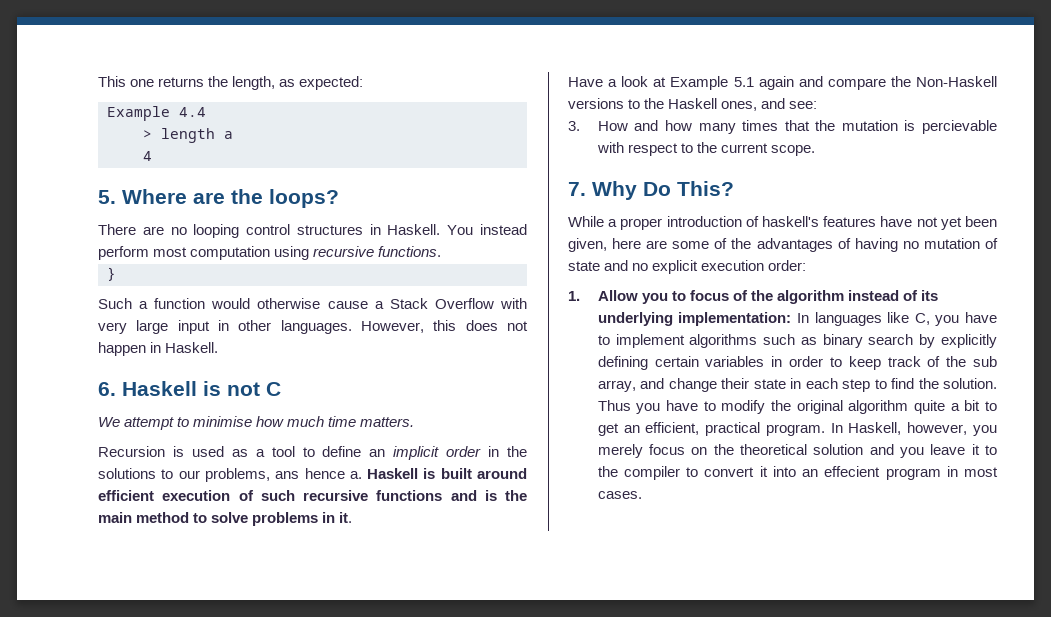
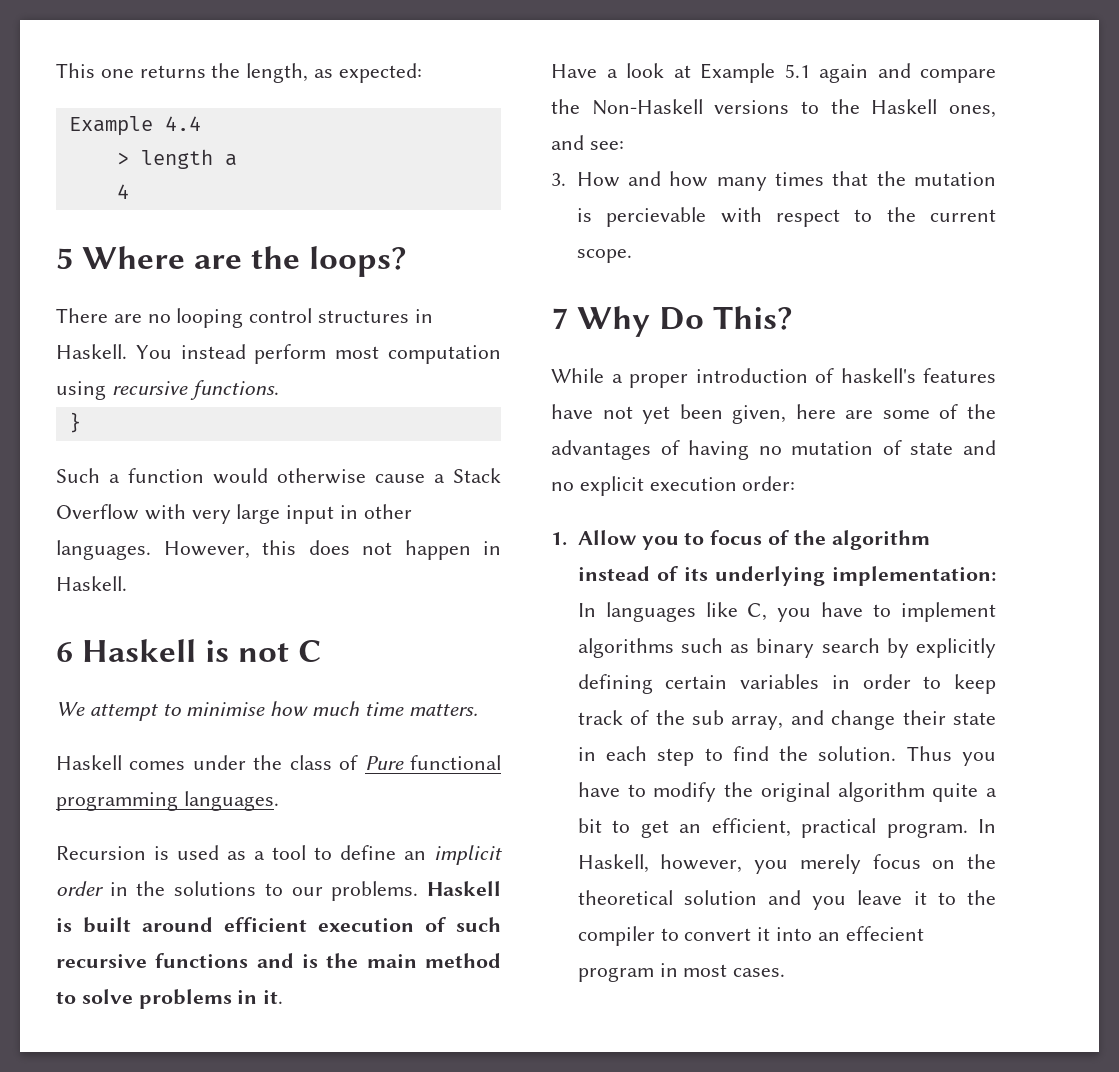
- 5. Where are the loops?
+ 5 Where are the loops?
- 6. Haskell is not C
+ 6 Haskell is not C
+ Haskell comes under the class of Pure functional programming languages.
- Recursion is used as a tool to define an implicit order in the solutions to our problems, ans hence a.
+ Recursion is used as a tool to define an implicit order in the solutions to our problems.
- 7. Why Do This?
+ 7 Why Do This?

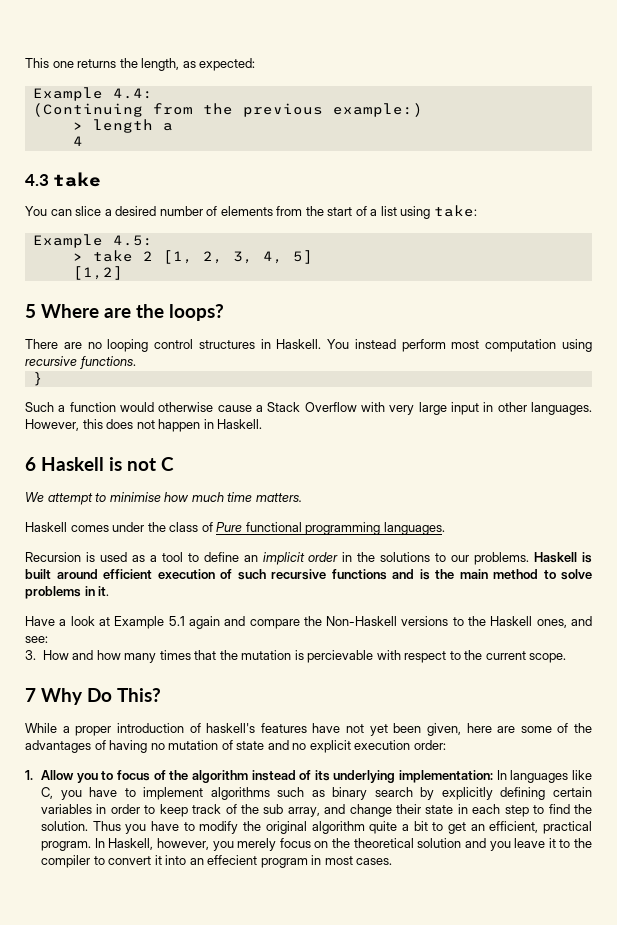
- Example 4.4
+ Example 4.4:
+ (Continuing from the previous example:)
  > length a
  4
+ 4.3 take
+ You can slice a desired number of elements from the start of a list using take:
+ Example 4.5:
+ > take 2 [1, 2, 3, 4, 5]
+ [1,2]

